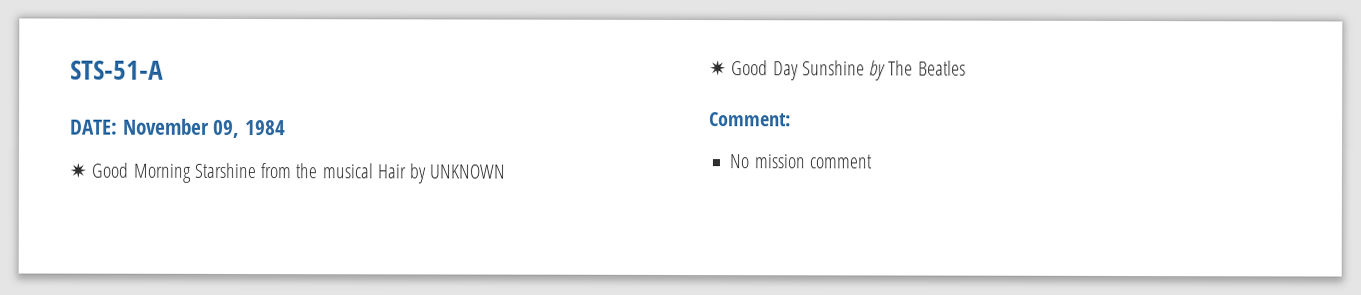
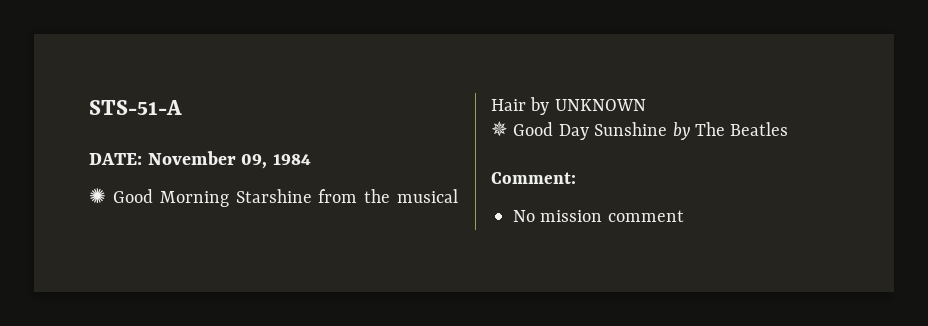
- ✷ Good Morning Starshine from the musical Hair by UNKNOWN
+ ✺ Good Morning Starshine from the musical Hair by UNKNOWN
- ✷ Good Day Sunshine by The Beatles
+ ✵ Good Day Sunshine by The Beatles

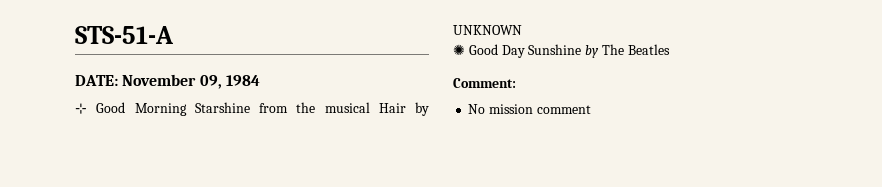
- ✺ Good Morning Starshine from the musical Hair by UNKNOWN
+ ⊹ Good Morning Starshine from the musical Hair by UNKNOWN
- ✵ Good Day Sunshine by The Beatles
+ ✺ Good Day Sunshine by The Beatles

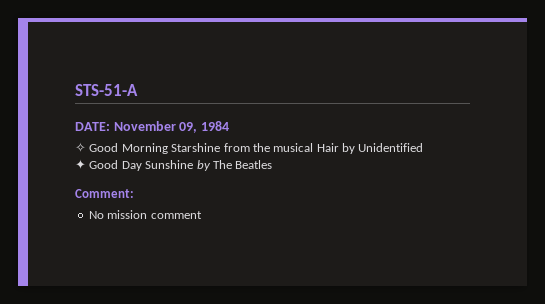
- ⊹ Good Morning Starshine from the musical Hair by UNKNOWN
- ✺ Good Day Sunshine by The Beatles
+ ✧ Good Morning Starshine from the musical Hair by Unidentified
+ ✦ Good Day Sunshine by The Beatles

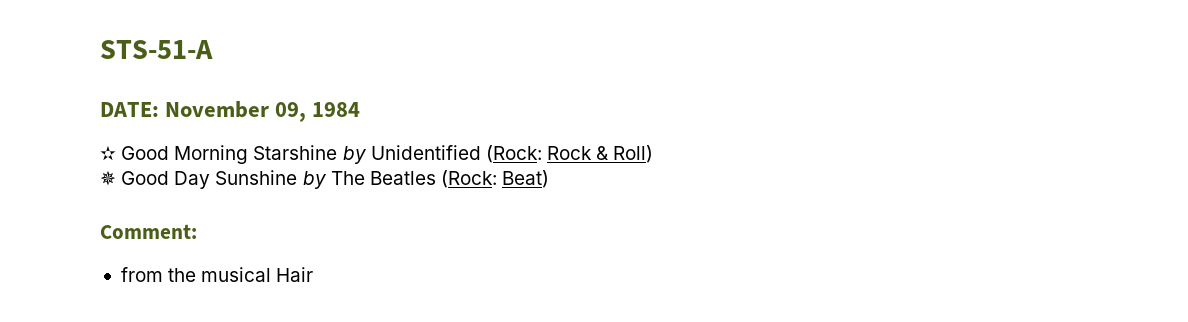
- ✧ Good Morning Starshine from the musical Hair by Unidentified
- ✦ Good Day Sunshine by The Beatles
+ ✫ Good Morning Starshine by Unidentified (Rock: Rock & Roll)
+ ✵ Good Day Sunshine by The Beatles (Rock: Beat)
- No mission comment
+ from the musical Hair

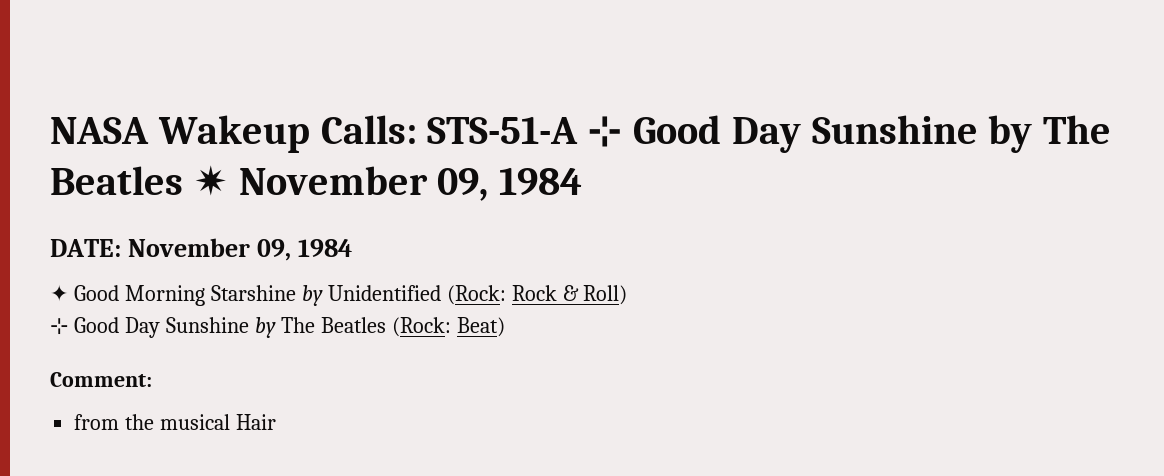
- STS-51-A
+ NASA Wakeup Calls: STS-51-A ⊹ Good Day Sunshine by The Beatles ✷ November 09, 1984
- ✫ Good Morning Starshine by Unidentified (Rock: Rock & Roll)
+ ✦ Good Morning Starshine by Unidentified (Rock: Rock & Roll)
- ✵ Good Day Sunshine by The Beatles (Rock: Beat)
+ ⊹ Good Day Sunshine by The Beatles (Rock: Beat)

